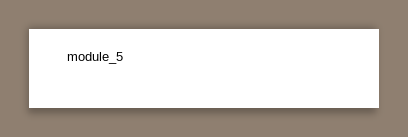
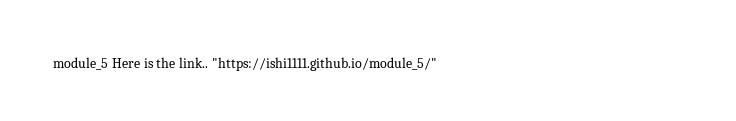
- module_5
+ module_5 Here is the link.. "https://ishi1111.github.io/module_5/"

